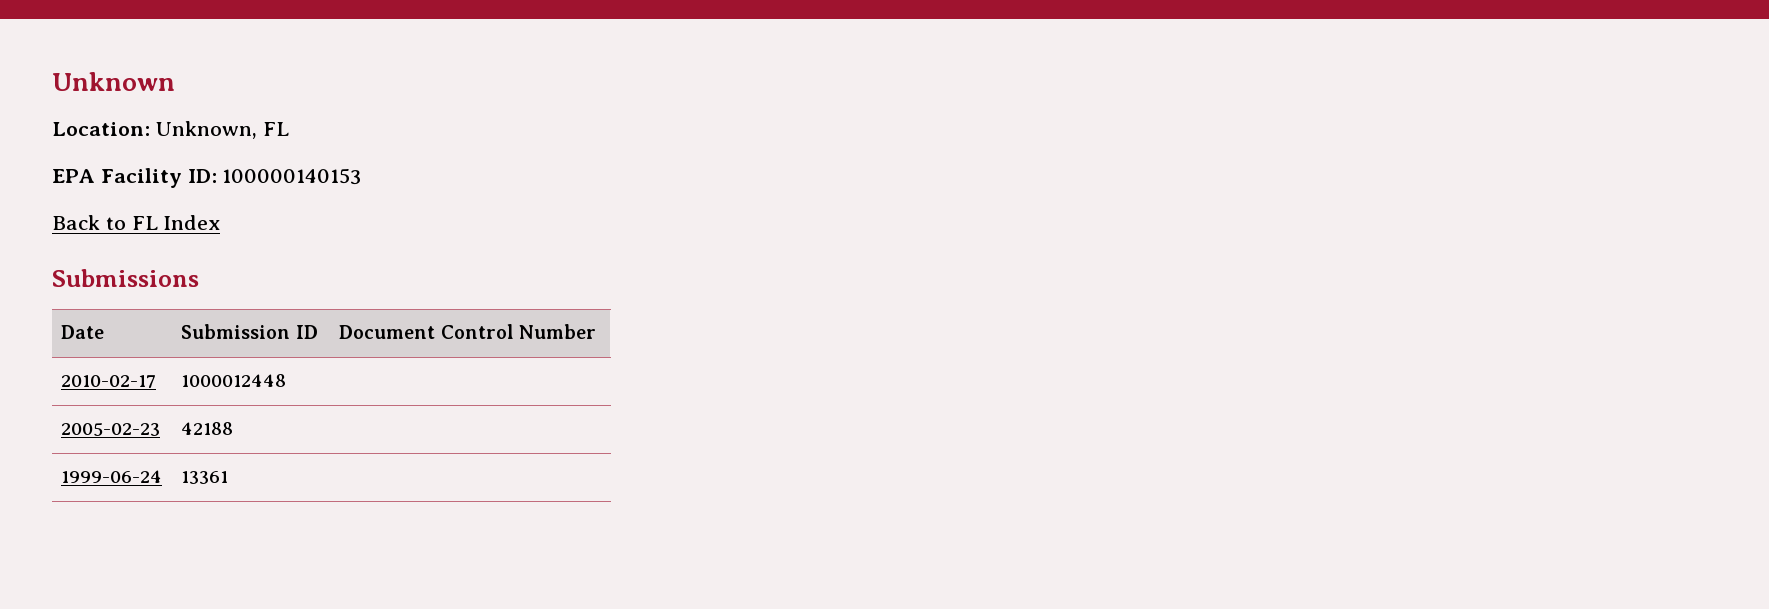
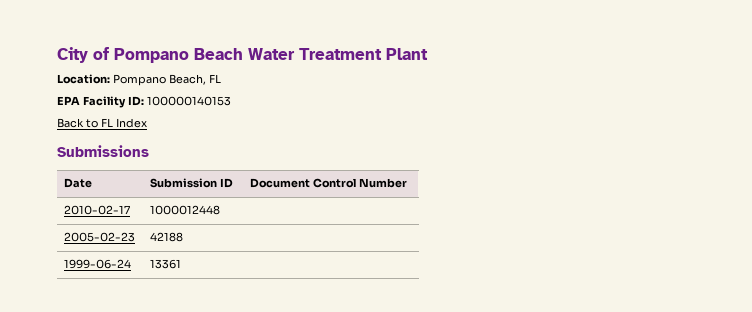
- Unknown
+ City of Pompano Beach Water Treatment Plant
- Location: Unknown, FL
+ Location: Pompano Beach, FL

